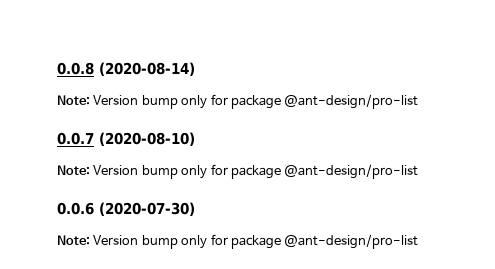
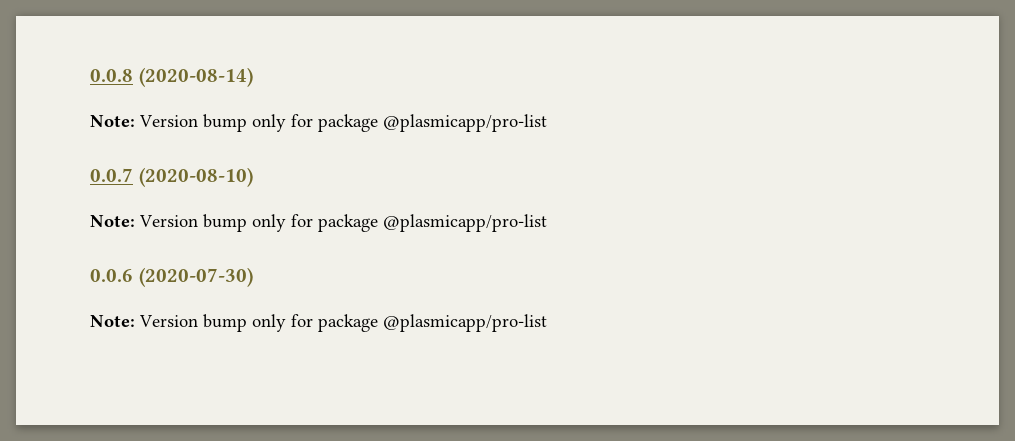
  0.0.8 (2020-08-14)
- Note: Version bump only for package @ant-design/pro-list
+ Note: Version bump only for package @plasmicapp/pro-list
  0.0.7 (2020-08-10)
- Note: Version bump only for package @ant-design/pro-list
+ Note: Version bump only for package @plasmicapp/pro-list
  0.0.6 (2020-07-30)
- Note: Version bump only for package @ant-design/pro-list
+ Note: Version bump only for package @plasmicapp/pro-list

